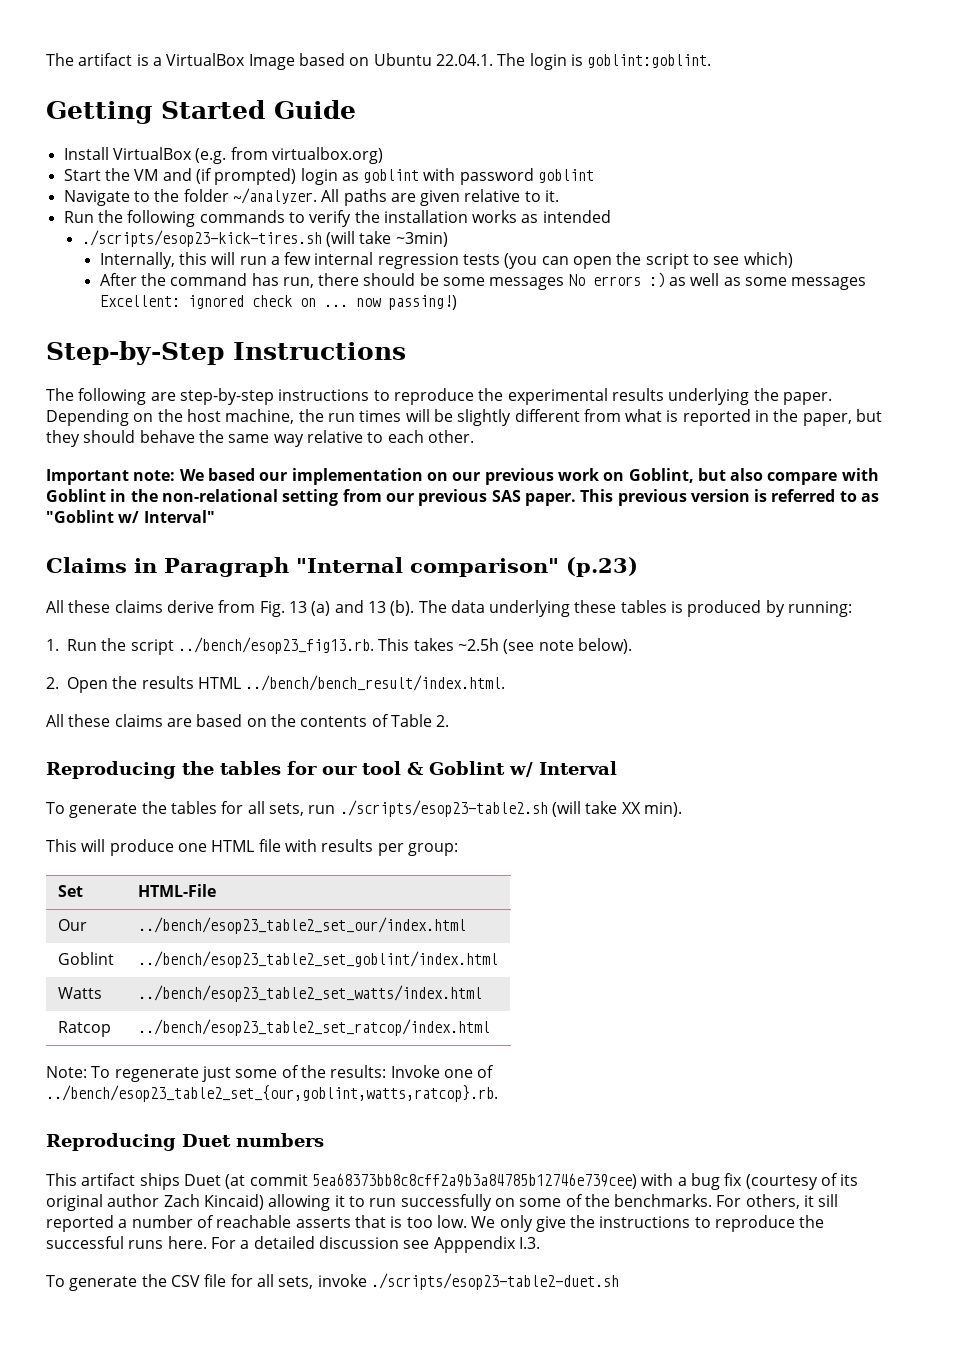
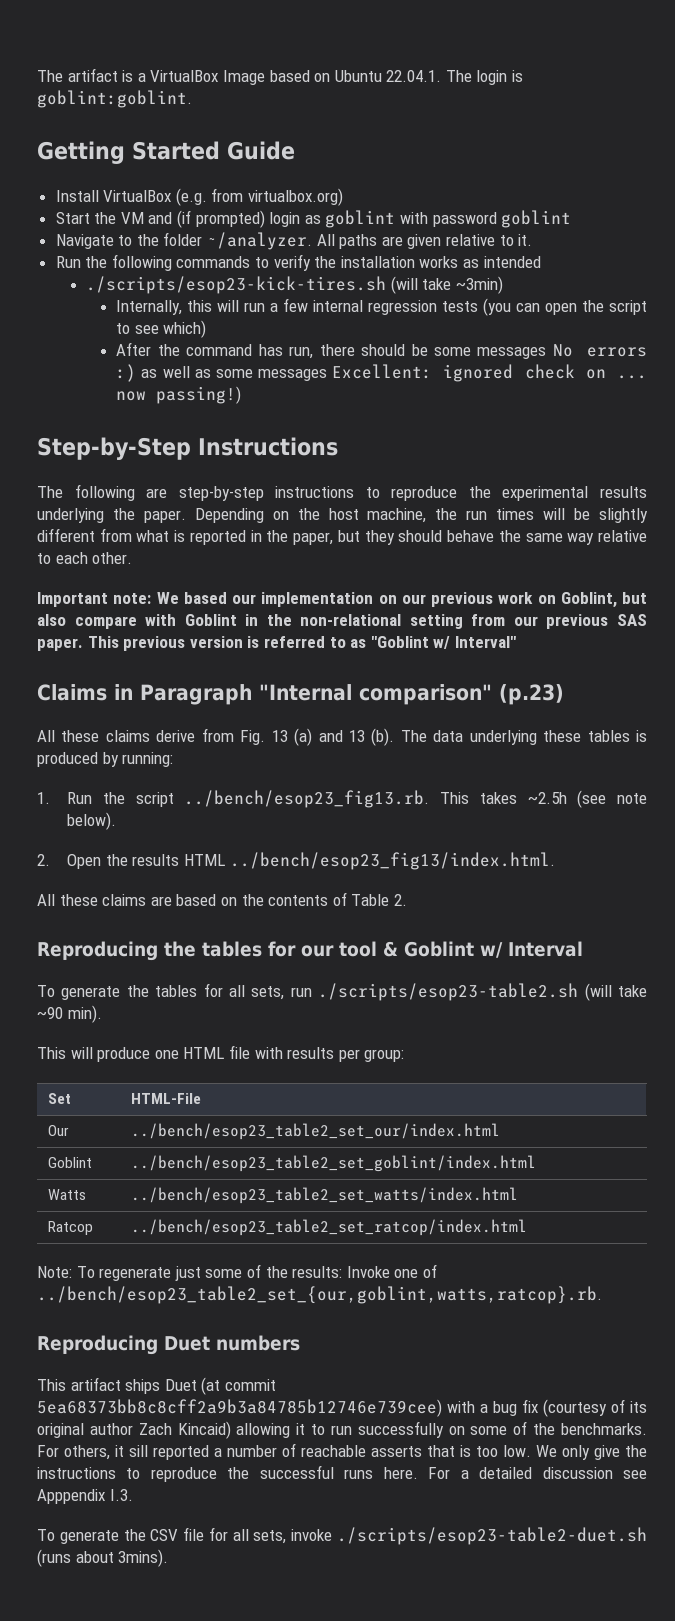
- 2. Open the results HTML ../bench/bench_result/index.html.
+ 2. Open the results HTML ../bench/esop23_fig13/index.html.
- To generate the tables for all sets, run ./scripts/esop23-table2.sh (will take XX min).
+ To generate the tables for all sets, run ./scripts/esop23-table2.sh (will take ~90 min).
- To generate the CSV file for all sets, invoke ./scripts/esop23-table2-duet.sh
+ To generate the CSV file for all sets, invoke ./scripts/esop23-table2-duet.sh (runs about 3mins).

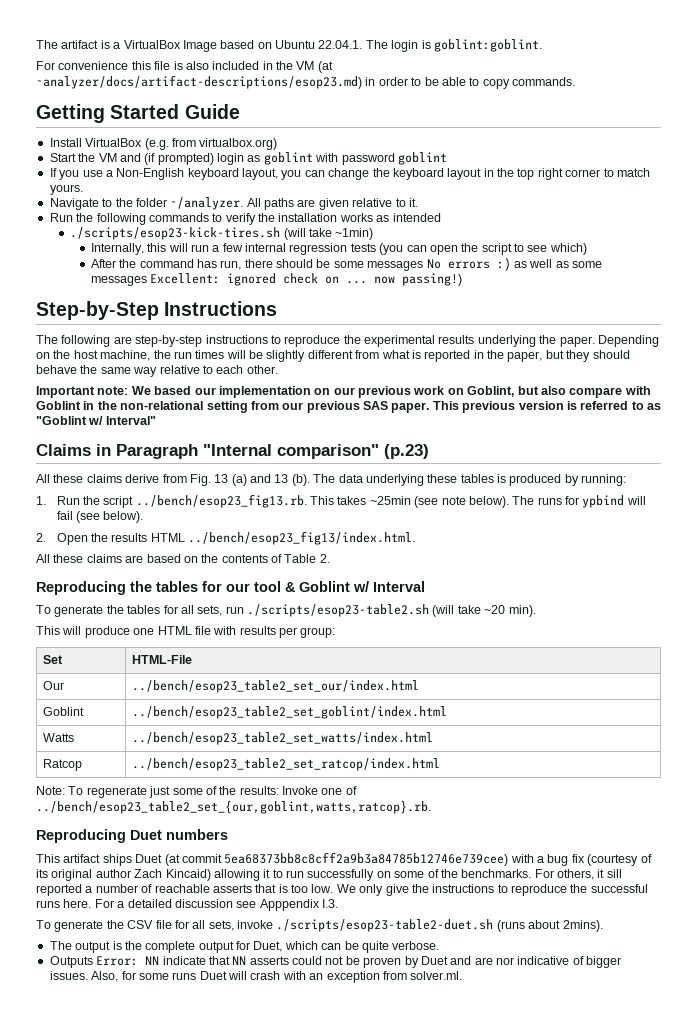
+ For convenience this file is also included in the VM (at ~analyzer/docs/artifact-descriptions/esop23.md) in order to be able to copy commands.
+ If you use a Non-English keyboard layout, you can change the keyboard layout in the top right corner to match yours.
- ./scripts/esop23-kick-tires.sh (will take ~3min)
+ ./scripts/esop23-kick-tires.sh (will take ~1min)
- 1. Run the script ../bench/esop23_fig13.rb. This takes ~2.5h (see note below).
+ 1. Run the script ../bench/esop23_fig13.rb. This takes ~25min (see note below). The runs for ypbind will fail (see below).
- To generate the tables for all sets, run ./scripts/esop23-table2.sh (will take ~90 min).
+ To generate the tables for all sets, run ./scripts/esop23-table2.sh (will take ~20 min).
- To generate the CSV file for all sets, invoke ./scripts/esop23-table2-duet.sh (runs about 3mins).
+ To generate the CSV file for all sets, invoke ./scripts/esop23-table2-duet.sh (runs about 2mins).
+ The output is the complete output for Duet, which can be quite verbose.
+ Outputs Error: NN indicate that NN asserts could not be proven by Duet and are nor indicative of bigger issues. Also, for some runs Duet will crash with an exception from solver.ml.

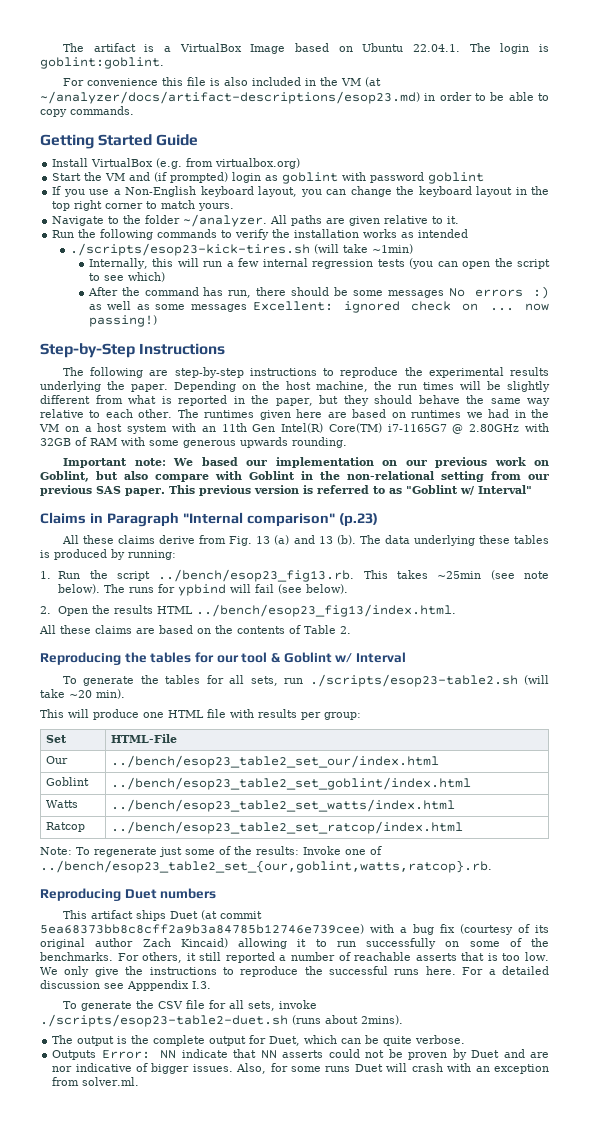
- For convenience this file is also included in the VM (at ~analyzer/docs/artifact-descriptions/esop23.md) in order to be able to copy commands.
+ For convenience this file is also included in the VM (at ~/analyzer/docs/artifact-descriptions/esop23.md) in order to be able to copy commands.
+ The runtimes given here are based on runtimes we had in the VM on a host system with an 11th Gen Intel(R) Core(TM) i7-1165G7 @ 2.80GHz with 32GB of RAM with some generous upwards rounding.
- For others, it sill reported a number of reachable asserts that is too low.
+ For others, it still reported a number of reachable asserts that is too low.

